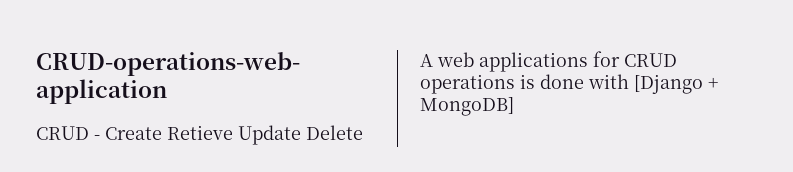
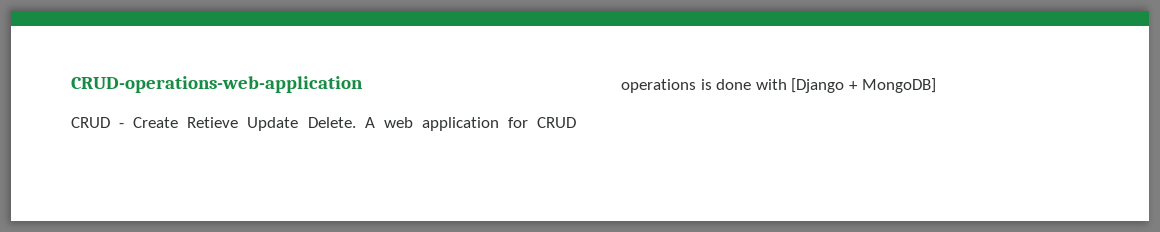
- CRUD - Create Retieve Update Delete A web applications for CRUD operations is done with [Django + MongoDB]
+ CRUD - Create Retieve Update Delete. A web application for CRUD operations is done with [Django + MongoDB]

